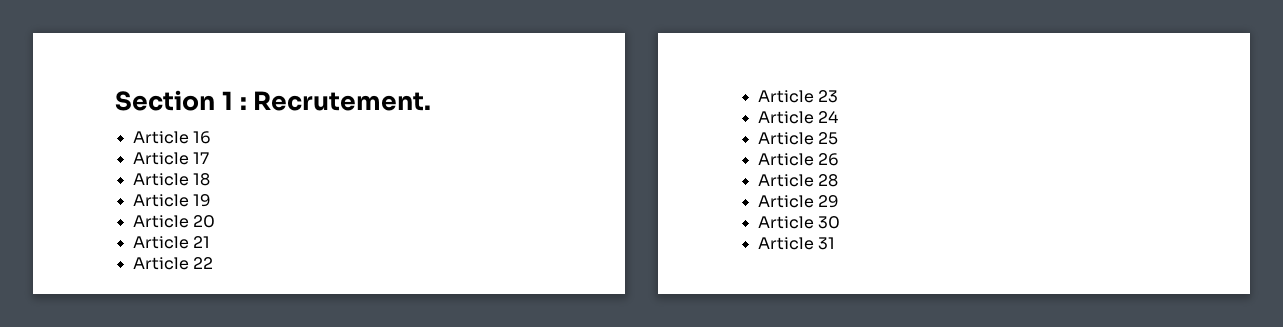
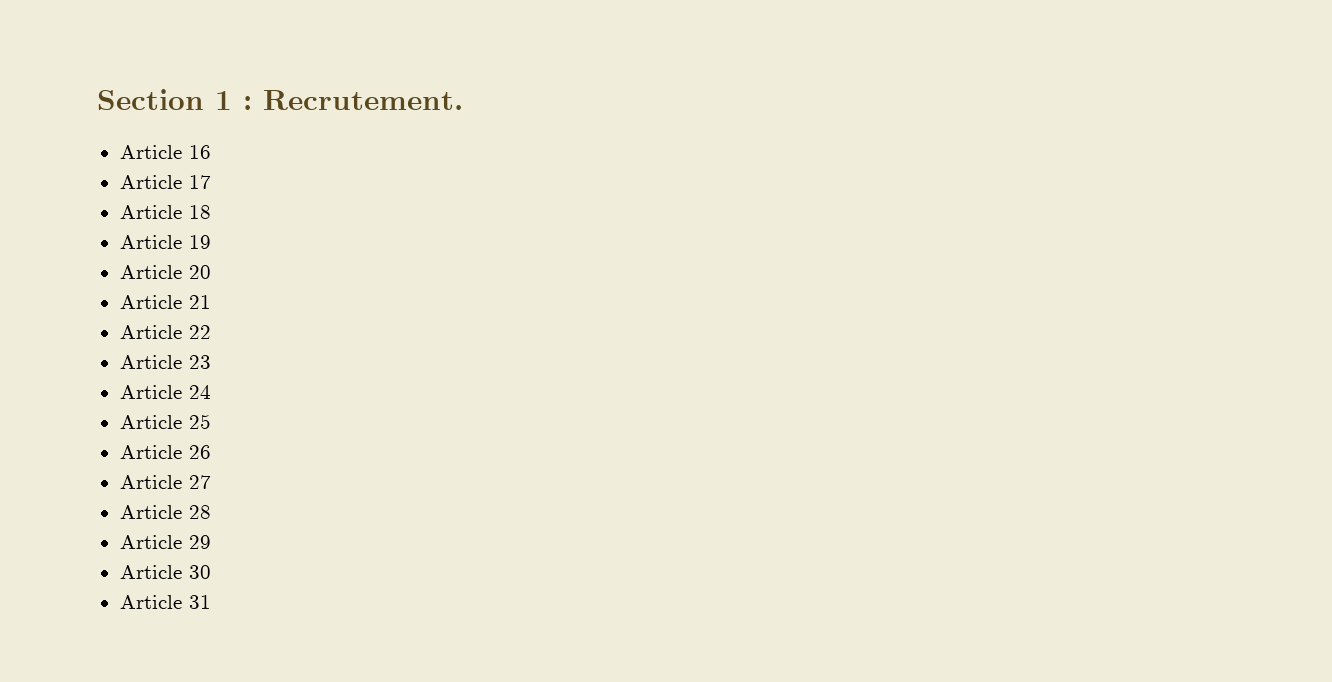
+ Article 27

